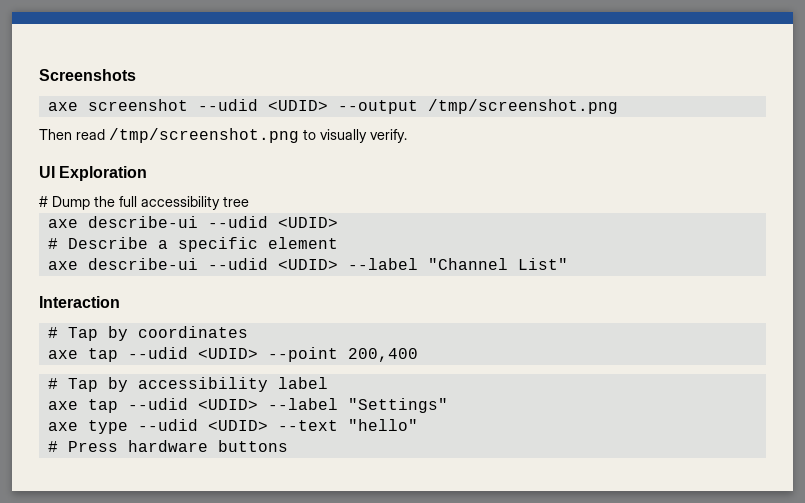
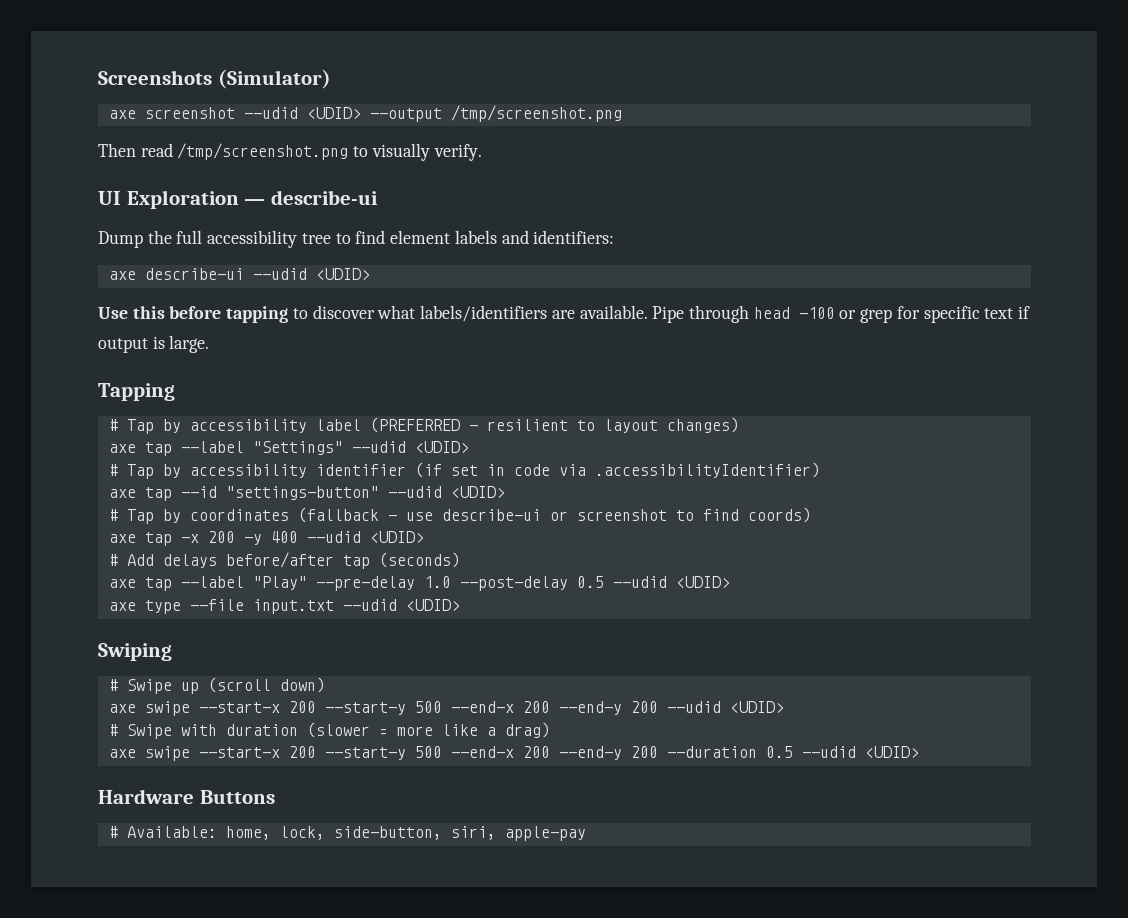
- Screenshots
+ Screenshots (Simulator)
- UI Exploration
- # Dump the full accessibility tree
+ UI Exploration — describe-ui
+ Dump the full accessibility tree to find element labels and identifiers:
  axe describe-ui --udid <UDID>
- # Describe a specific element
- axe describe-ui --udid <UDID> --label "Channel List"
- Interaction
- # Tap by coordinates
- axe tap --udid <UDID> --point 200,400
+ Use this before tapping to discover what labels/identifiers are available. Pipe through head -100 or grep for specific text if output is large.
+ Tapping
- # Tap by accessibility label
- axe tap --udid <UDID> --label "Settings"
+ # Tap by accessibility label (PREFERRED — resilient to layout changes)
+ axe tap --label "Settings" --udid <UDID>
+ # Tap by accessibility identifier (if set in code via .accessibilityIdentifier)
+ axe tap --id "settings-button" --udid <UDID>
+ # Tap by coordinates (fallback — use describe-ui or screenshot to find coords)
+ axe tap -x 200 -y 400 --udid <UDID>
+ # Add delays before/after tap (seconds)
+ axe tap --label "Play" --pre-delay 1.0 --post-delay 0.5 --udid <UDID>
- axe type --udid <UDID> --text "hello"
- # Press hardware buttons
+ axe type --file input.txt --udid <UDID>
+ Swiping
+ # Swipe up (scroll down)
+ axe swipe --start-x 200 --start-y 500 --end-x 200 --end-y 200 --udid <UDID>
+ # Swipe with duration (slower = more like a drag)
+ axe swipe --start-x 200 --start-y 500 --end-x 200 --end-y 200 --duration 0.5 --udid <UDID>
+ Hardware Buttons
+ # Available: home, lock, side-button, siri, apple-pay

